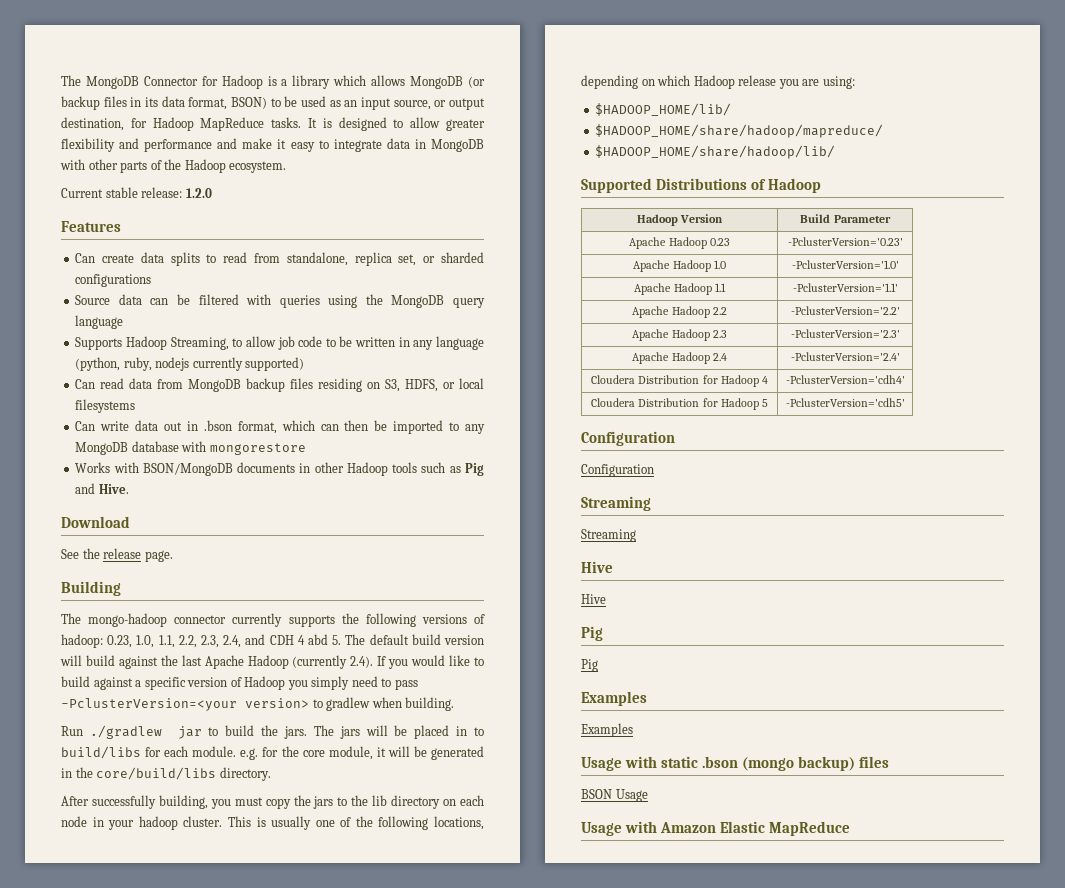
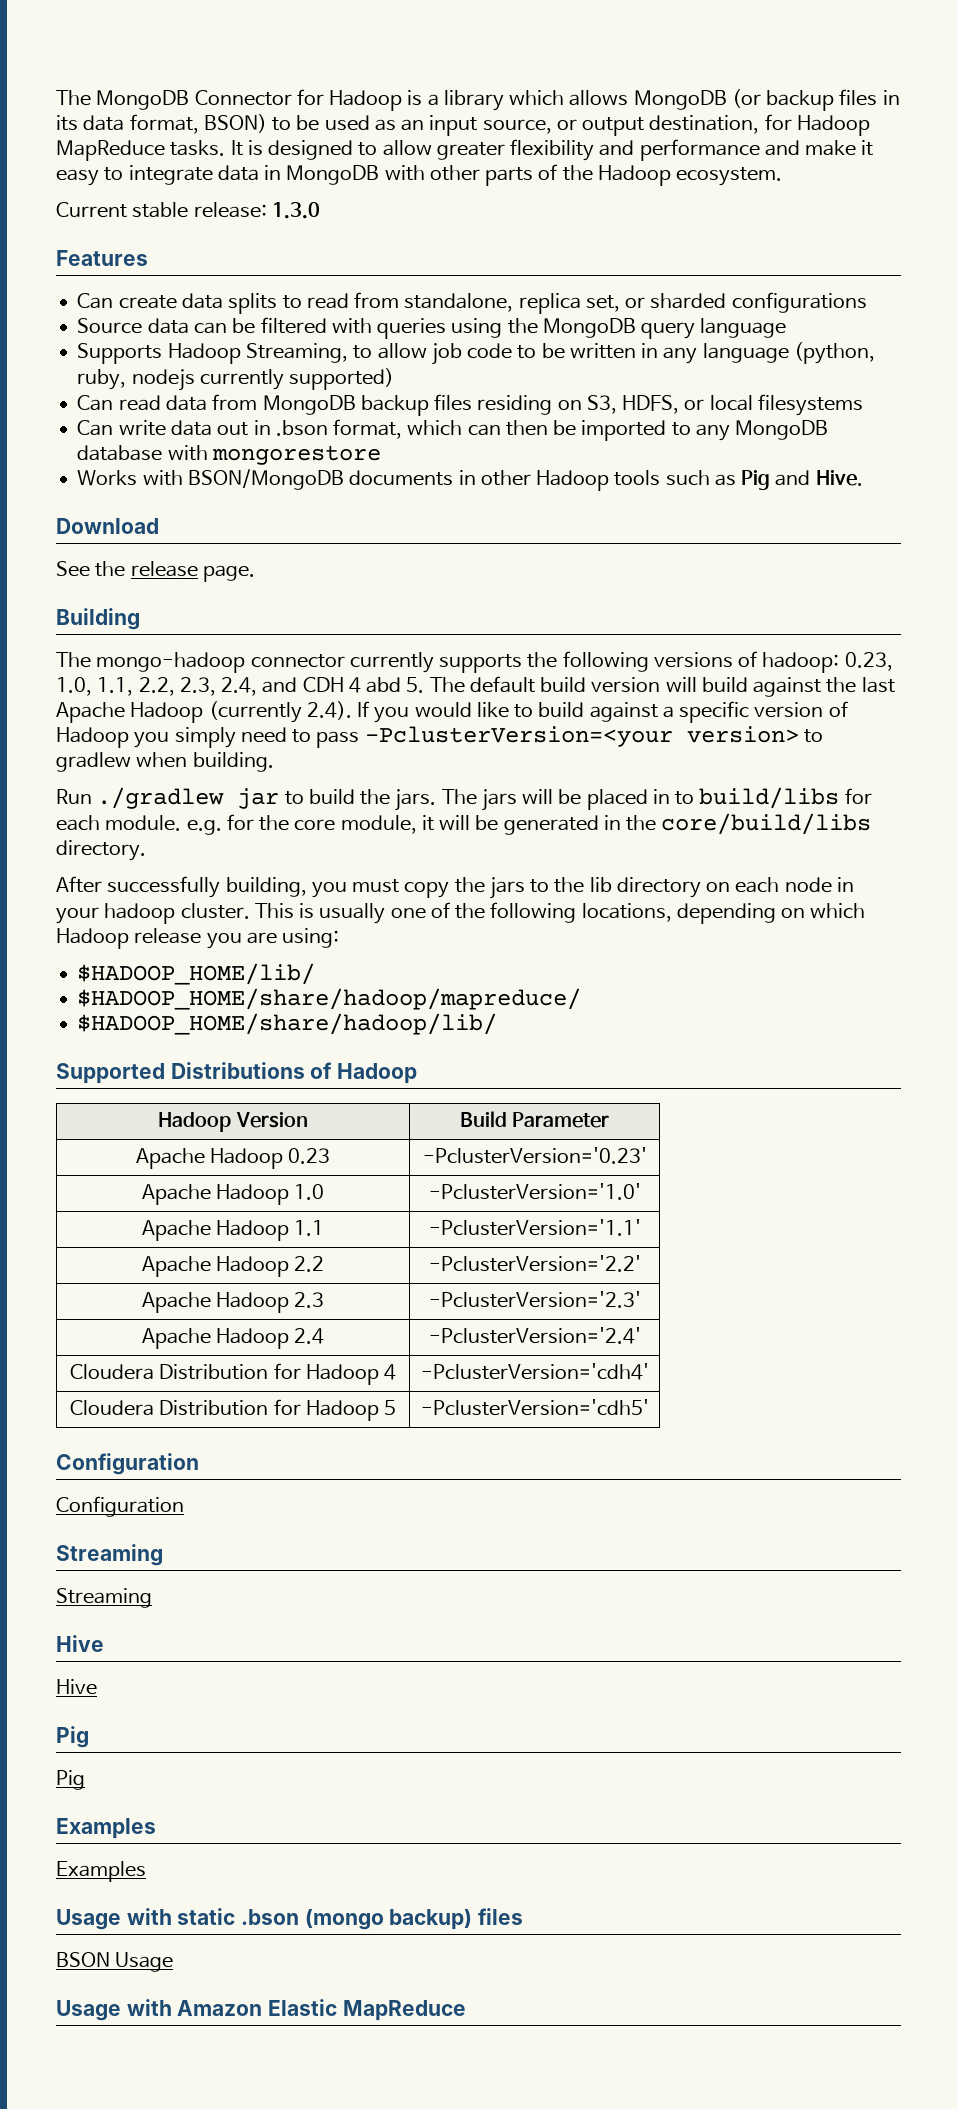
- Current stable release: 1.2.0
+ Current stable release: 1.3.0

